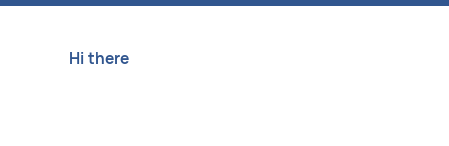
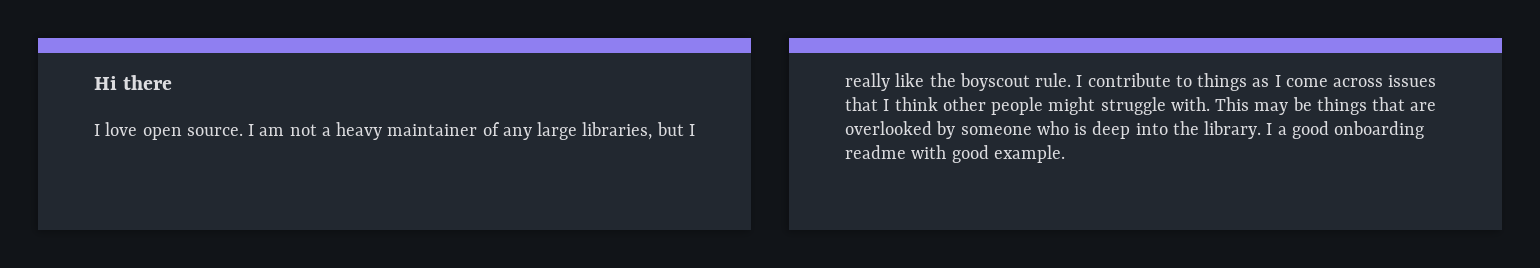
+ I love open source. I am not a heavy maintainer of any large libraries, but I really like the boyscout rule. I contribute to things as I come across issues that I think other people might struggle with. This may be things that are overlooked by someone who is deep into the library. I a good onboarding readme with good example.

